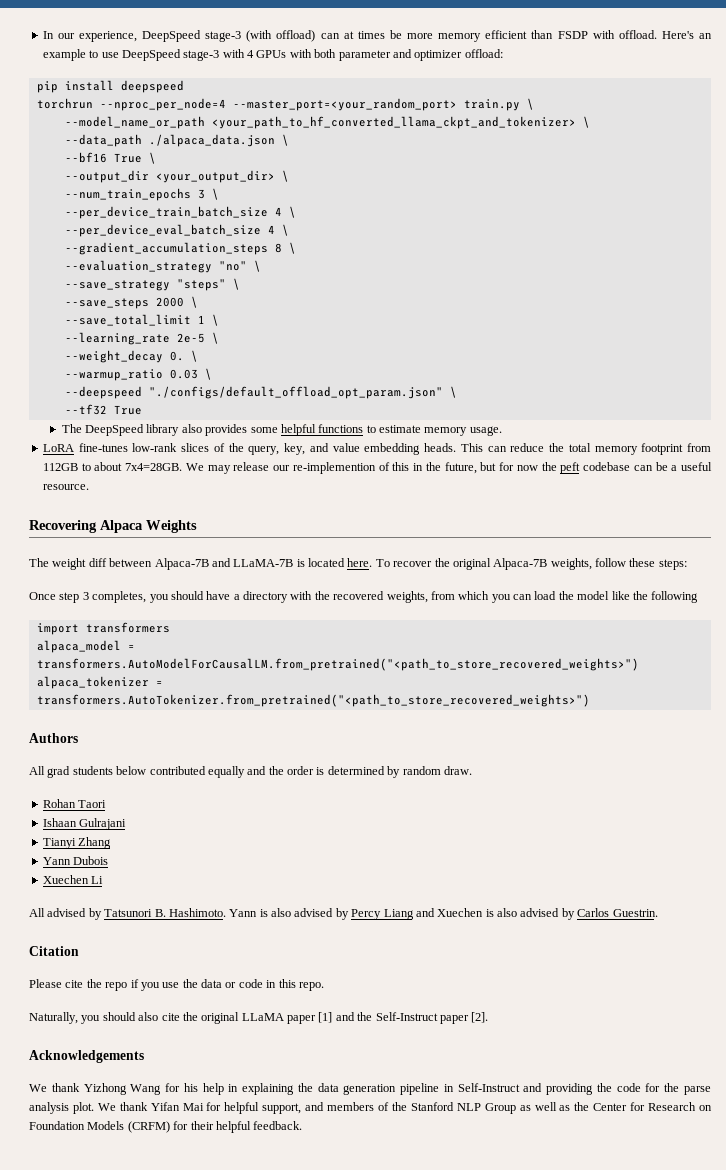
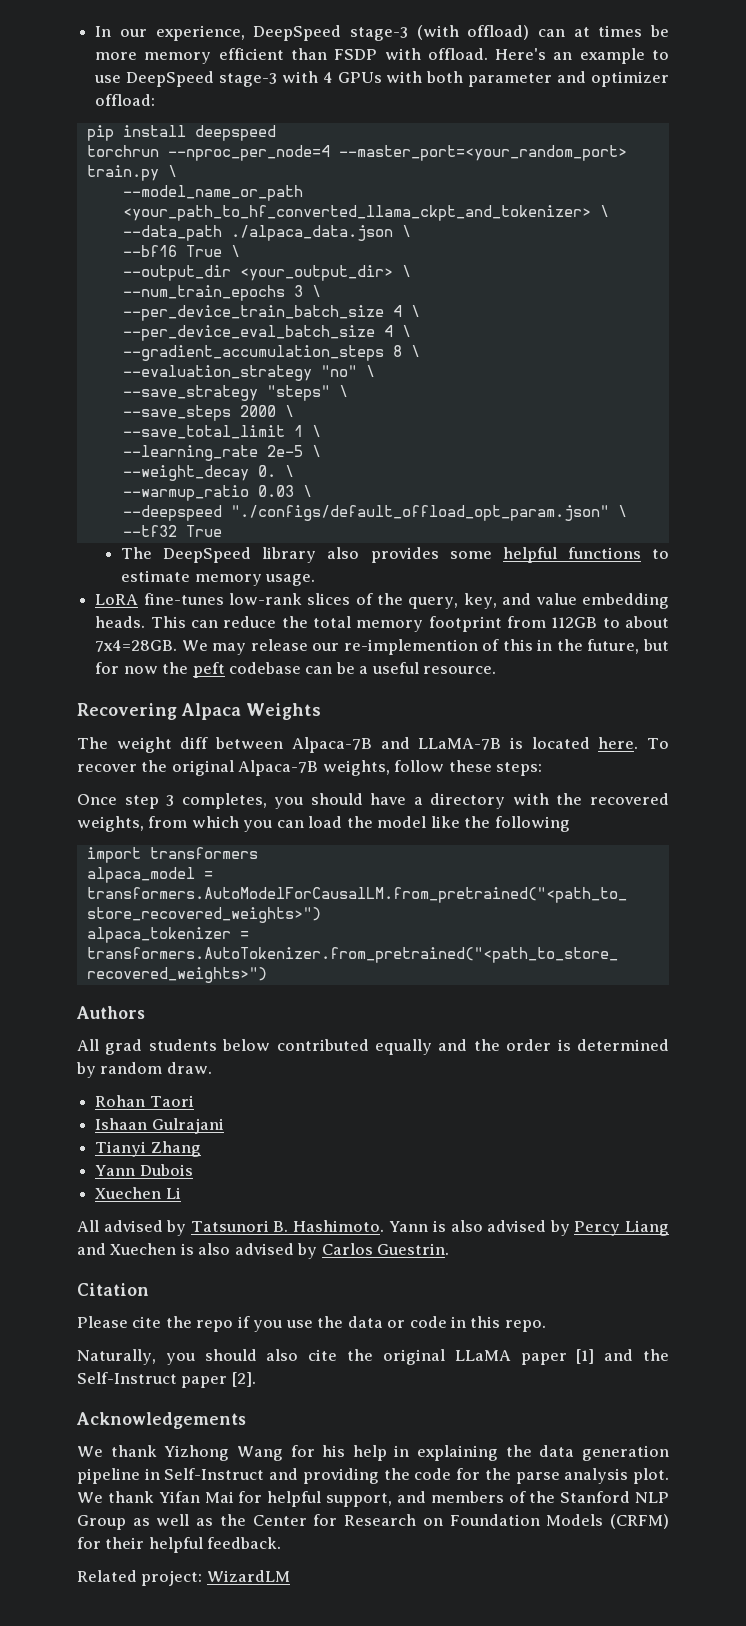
+ Related project: WizardLM

